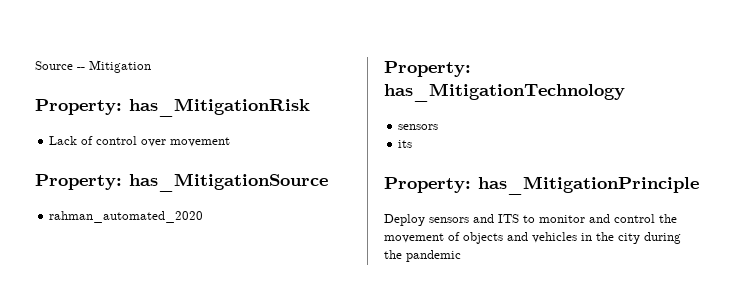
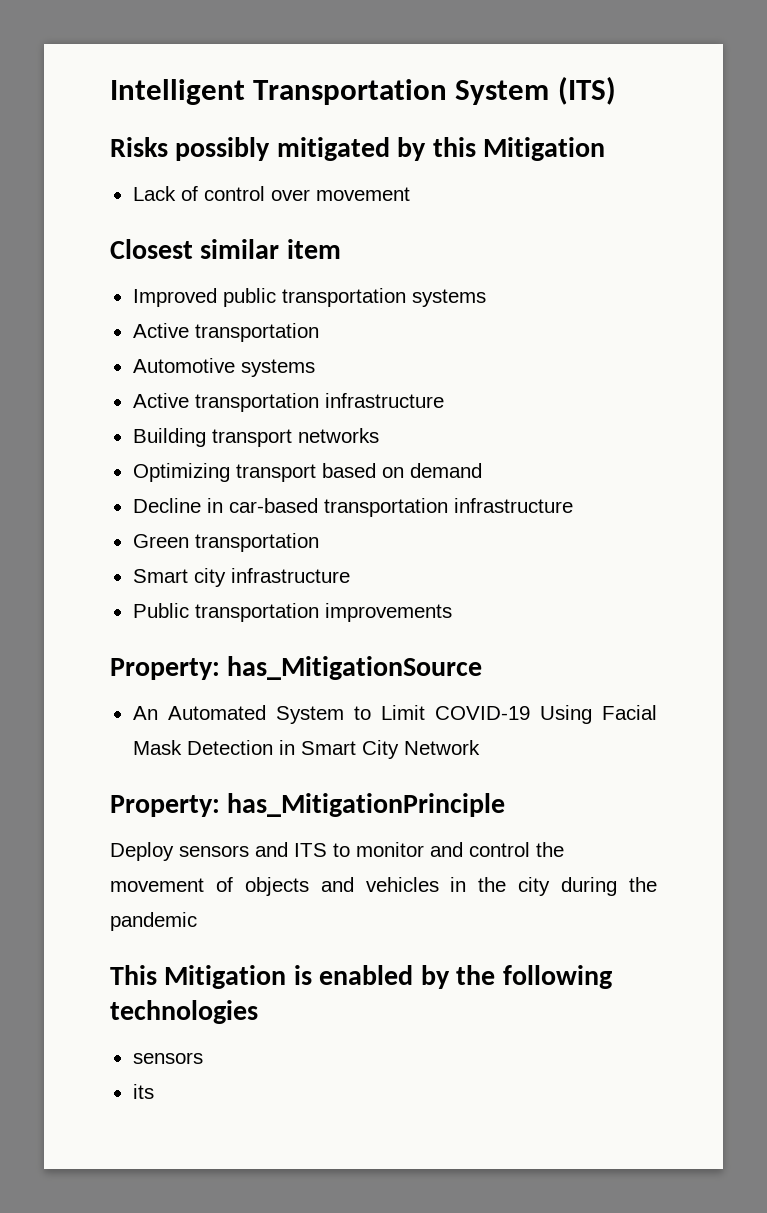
- Source -- Mitigation
- Property: has_MitigationRisk
+ Intelligent Transportation System (ITS)
+ Risks possibly mitigated by this Mitigation
+ Closest similar item
+ Improved public transportation systems
+ Active transportation
+ Automotive systems
+ Active transportation infrastructure
+ Building transport networks
+ Optimizing transport based on demand
+ Decline in car-based transportation infrastructure
+ Green transportation
+ Smart city infrastructure
+ Public transportation improvements
  Property: has_MitigationSource
- rahman_automated_2020
- Property: has_MitigationTechnology
- sensors
- its
+ An Automated System to Limit COVID-19 Using Facial Mask Detection in Smart City Network
+ This Mitigation is enabled by the following technologies
+ sensors
+ its

